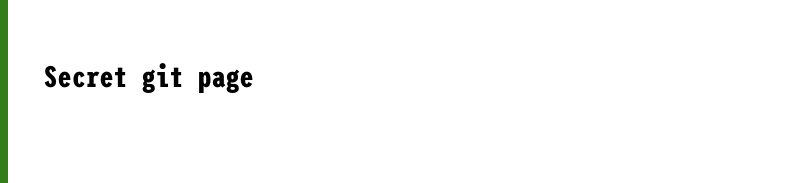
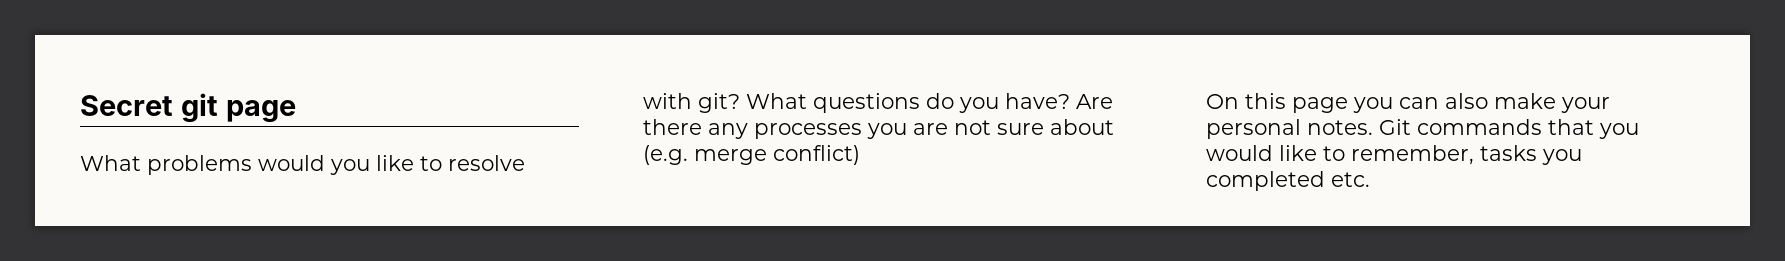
+ What problems would you like to resolve with git? What questions do you have? Are there any processes you are not sure about (e.g. merge conflict)
+ On this page you can also make your personal notes. Git commands that you would like to remember, tasks you completed etc.

